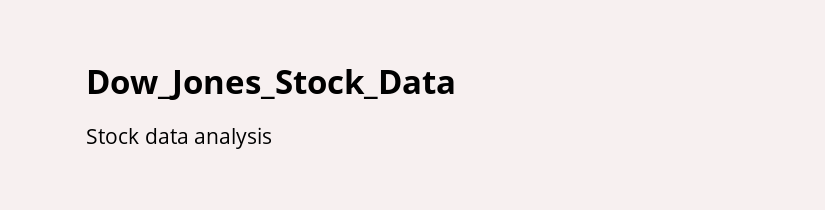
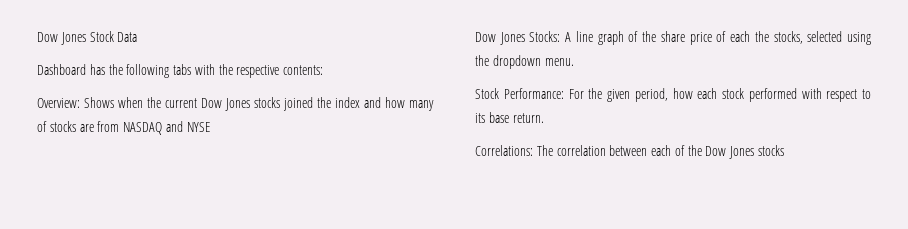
- Dow_Jones_Stock_Data
- Stock data analysis
+ Dow Jones Stock Data
+ Dashboard has the following tabs with the respective contents:
+ Overview: Shows when the current Dow Jones stocks joined the index and how many of stocks are from NASDAQ and NYSE
+ Dow Jones Stocks: A line graph of the share price of each the stocks, selected using the dropdown menu.
+ Stock Performance: For the given period, how each stock performed with respect to its base return.
+ Correlations: The correlation between each of the Dow Jones stocks

